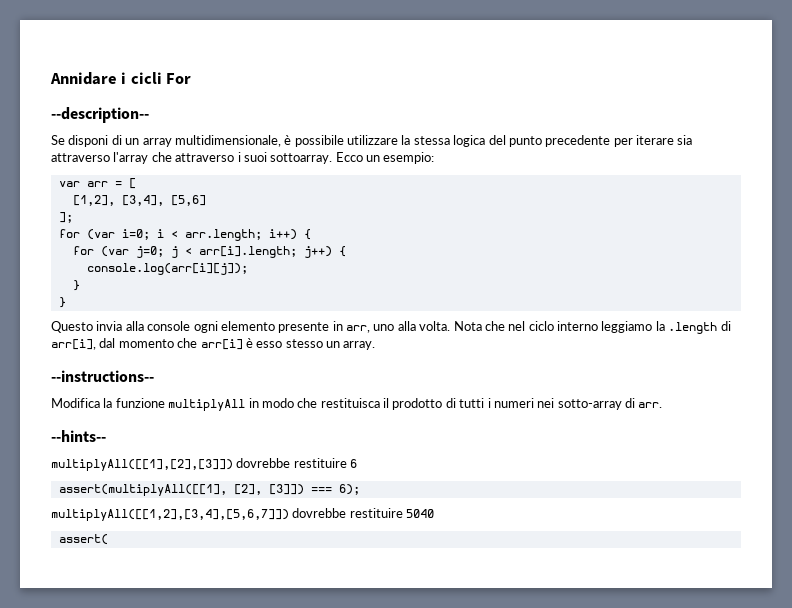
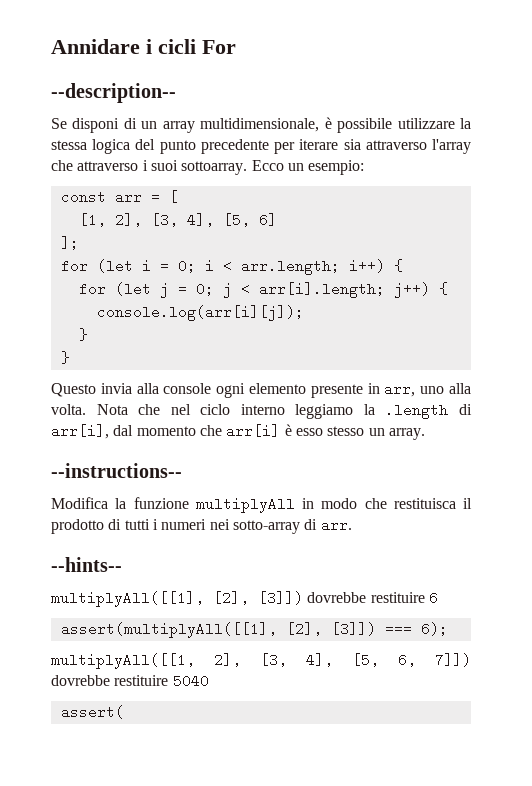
- var arr = [
+ const arr = [
- [1,2], [3,4], [5,6]
+ [1, 2], [3, 4], [5, 6]
  ];
- for (var i=0; i < arr.length; i++) {
+ for (let i = 0; i < arr.length; i++) {
- for (var j=0; j < arr[i].length; j++) {
+ for (let j = 0; j < arr[i].length; j++) {
- multiplyAll([[1],[2],[3]]) dovrebbe restituire 6
+ multiplyAll([[1], [2], [3]]) dovrebbe restituire 6
- multiplyAll([[1,2],[3,4],[5,6,7]]) dovrebbe restituire 5040
+ multiplyAll([[1, 2], [3, 4], [5, 6, 7]]) dovrebbe restituire 5040

